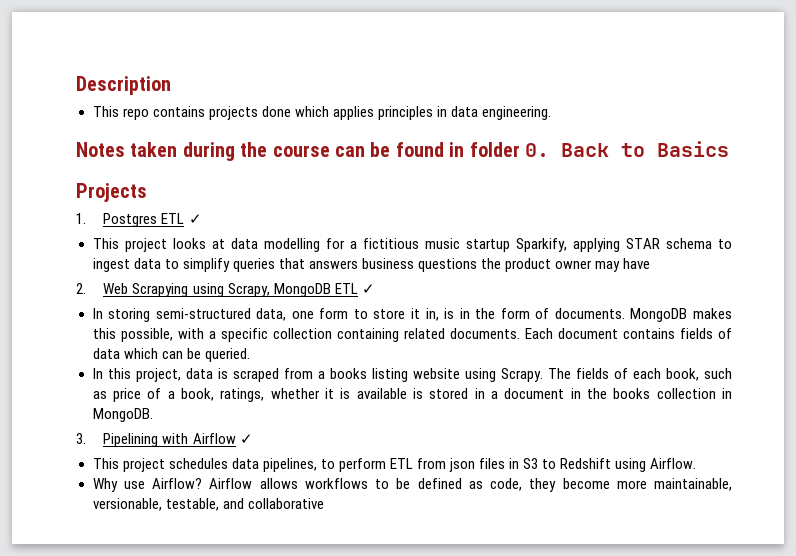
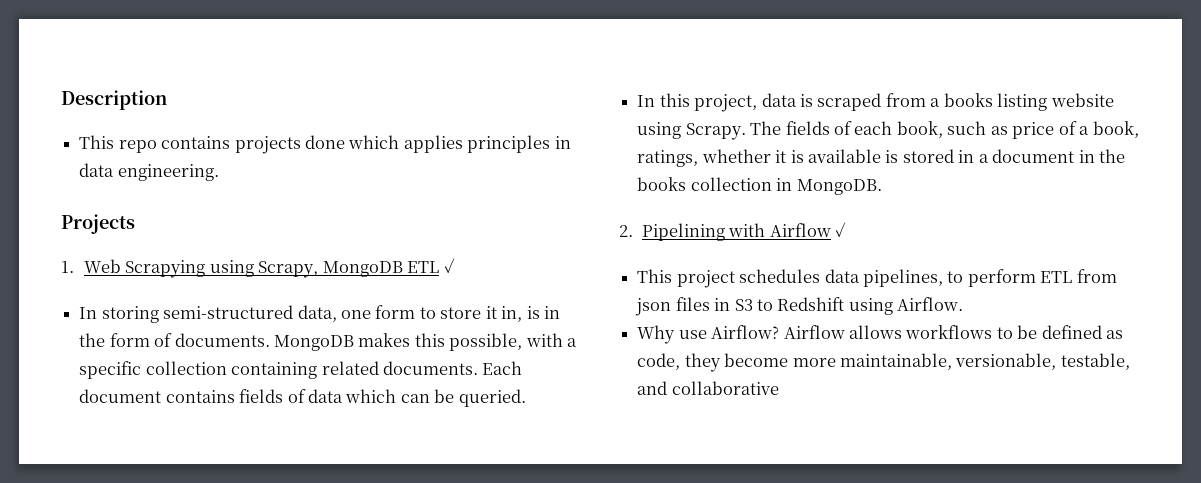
- Notes taken during the course can be found in folder 0. Back to Basics
  Projects
- 1. Postgres ETL ✓
- This project looks at data modelling for a fictitious music startup Sparkify, applying STAR schema to ingest data to simplify queries that answers business questions the product owner may have
- 2. Web Scrapying using Scrapy, MongoDB ETL ✓
+ 1. Web Scrapying using Scrapy, MongoDB ETL ✓
- 3. Pipelining with Airflow ✓
+ 2. Pipelining with Airflow ✓

